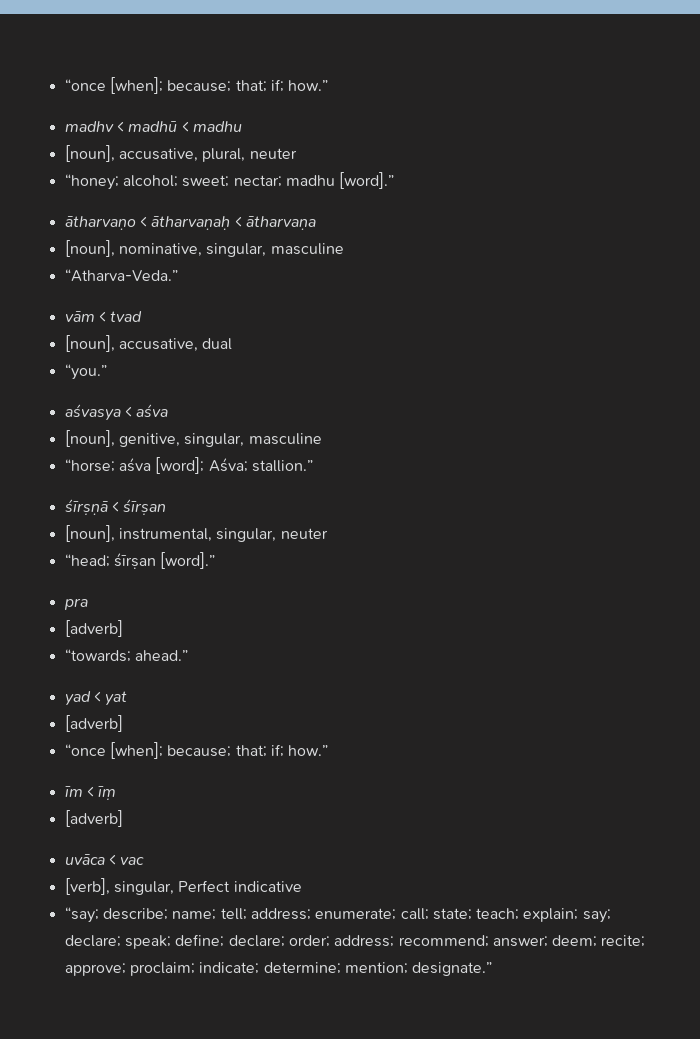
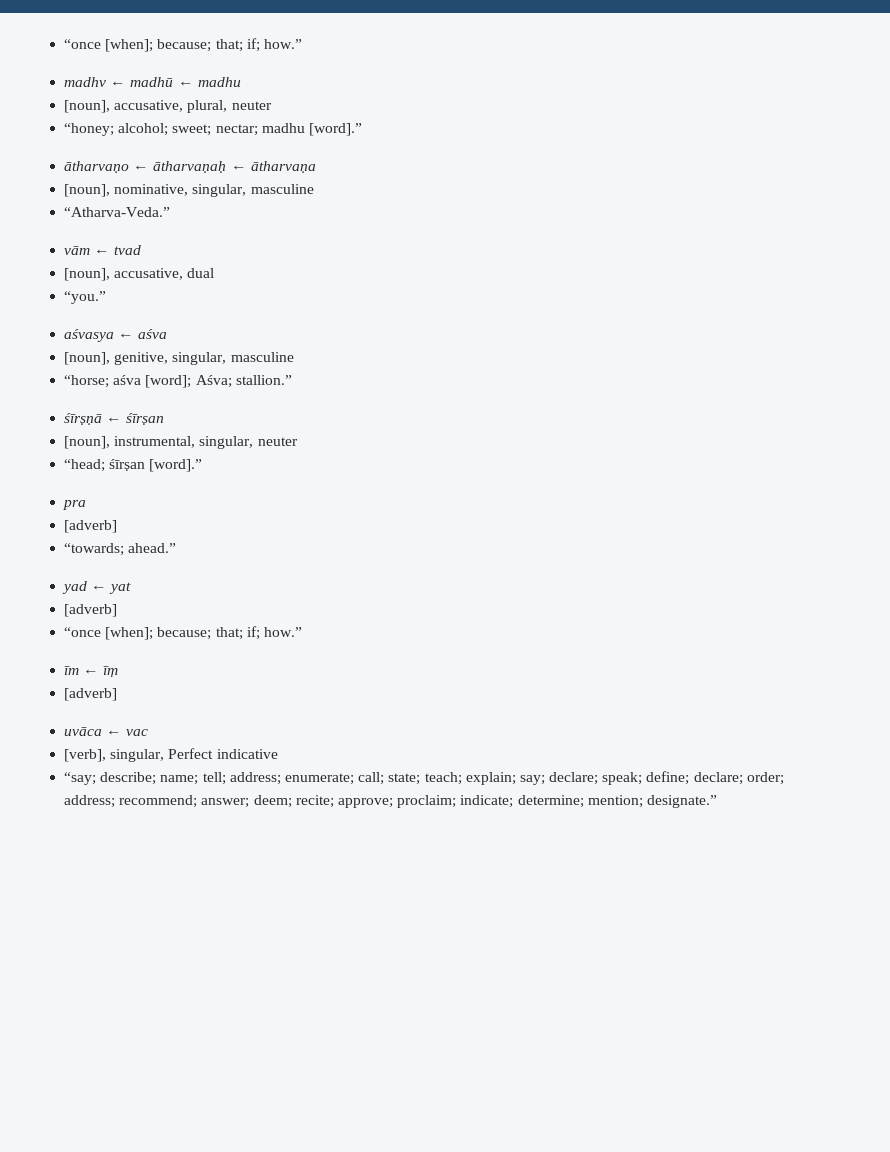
- madhv < madhū < madhu
+ madhv ← madhū ← madhu
- ātharvaṇo < ātharvaṇaḥ < ātharvaṇa
+ ātharvaṇo ← ātharvaṇaḥ ← ātharvaṇa
- vām < tvad
+ vām ← tvad
- aśvasya < aśva
+ aśvasya ← aśva
- śīrṣṇā < śīrṣan
+ śīrṣṇā ← śīrṣan
- yad < yat
+ yad ← yat
- īm < īṃ
+ īm ← īṃ
- uvāca < vac
+ uvāca ← vac

